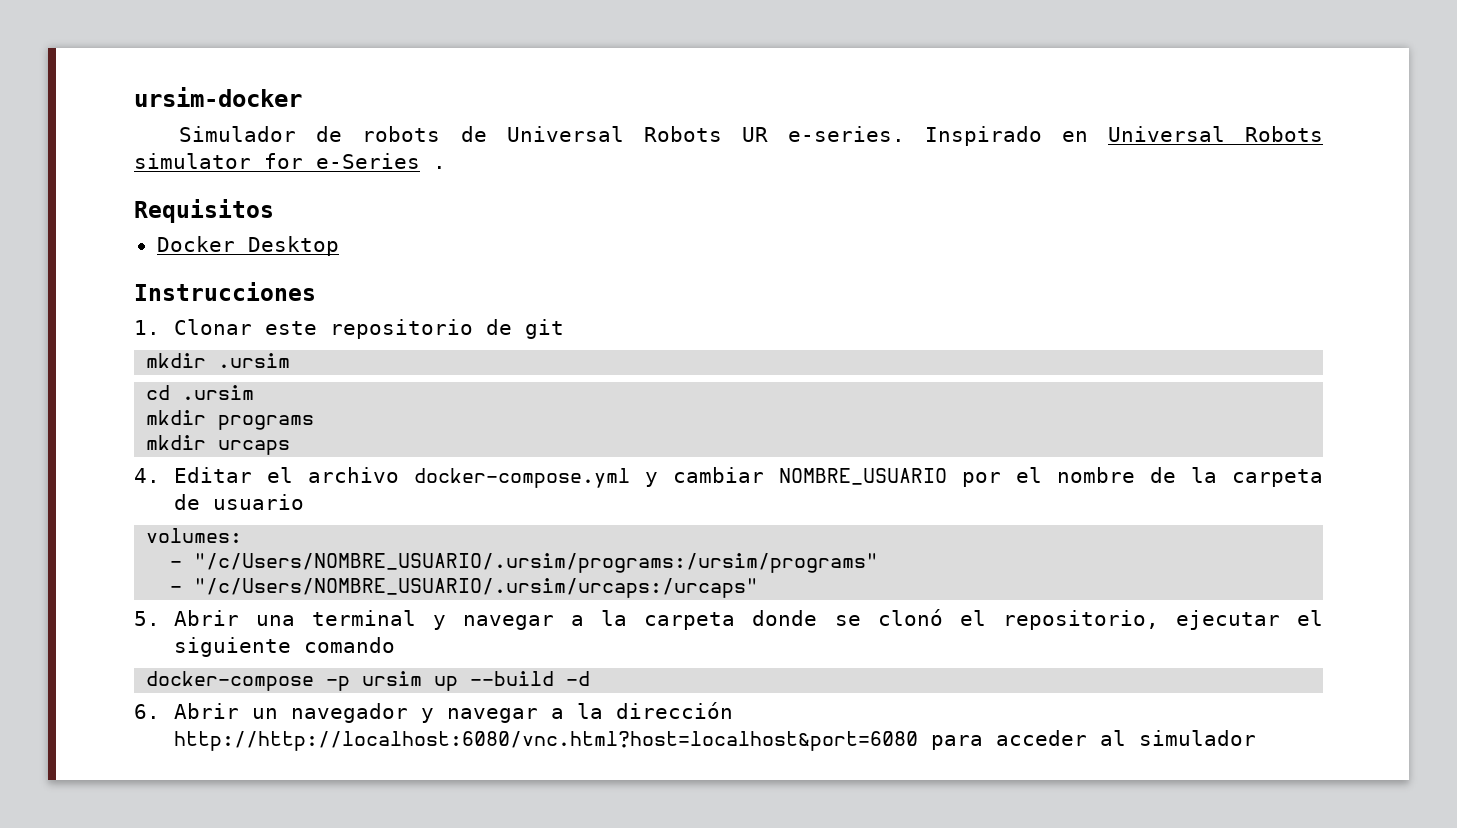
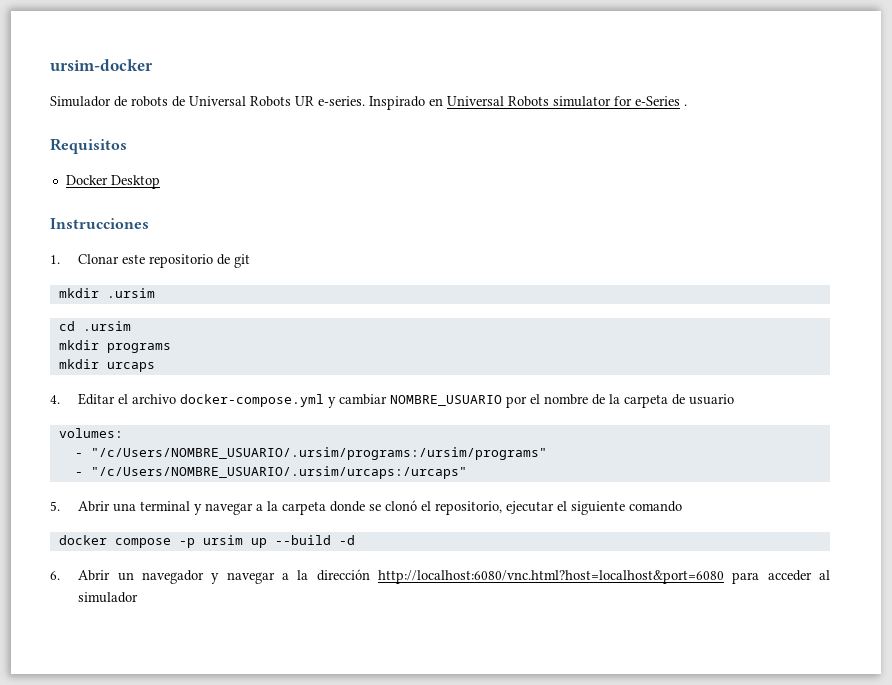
- docker-compose -p ursim up --build -d
+ docker compose -p ursim up --build -d
- 6. Abrir un navegador y navegar a la dirección http://http://localhost:6080/vnc.html?host=localhost&port=6080 para acceder al simulador
+ 6. Abrir un navegador y navegar a la dirección http://localhost:6080/vnc.html?host=localhost&port=6080 para acceder al simulador

